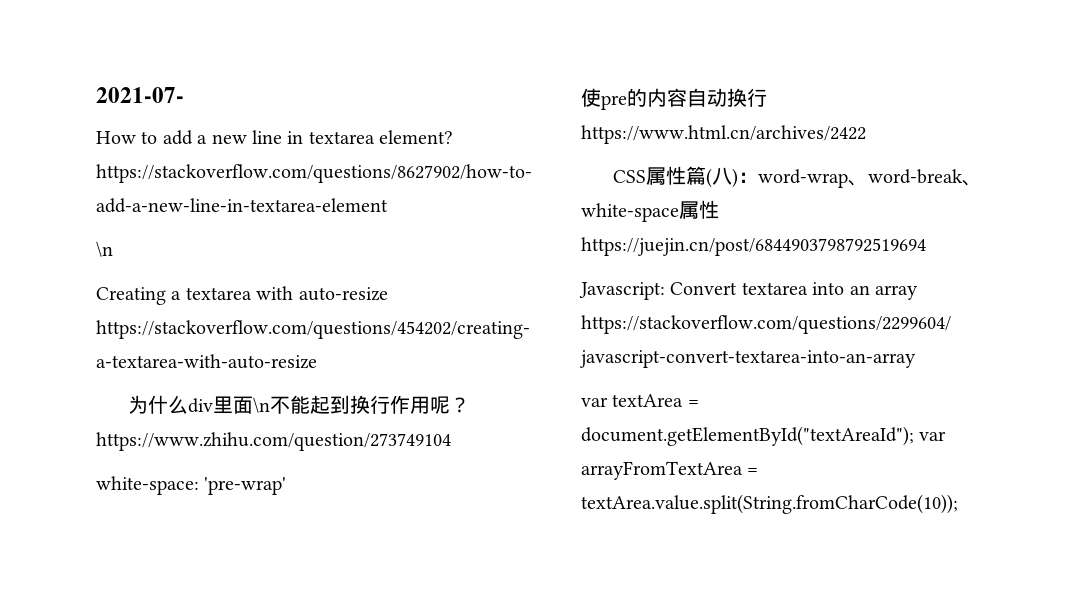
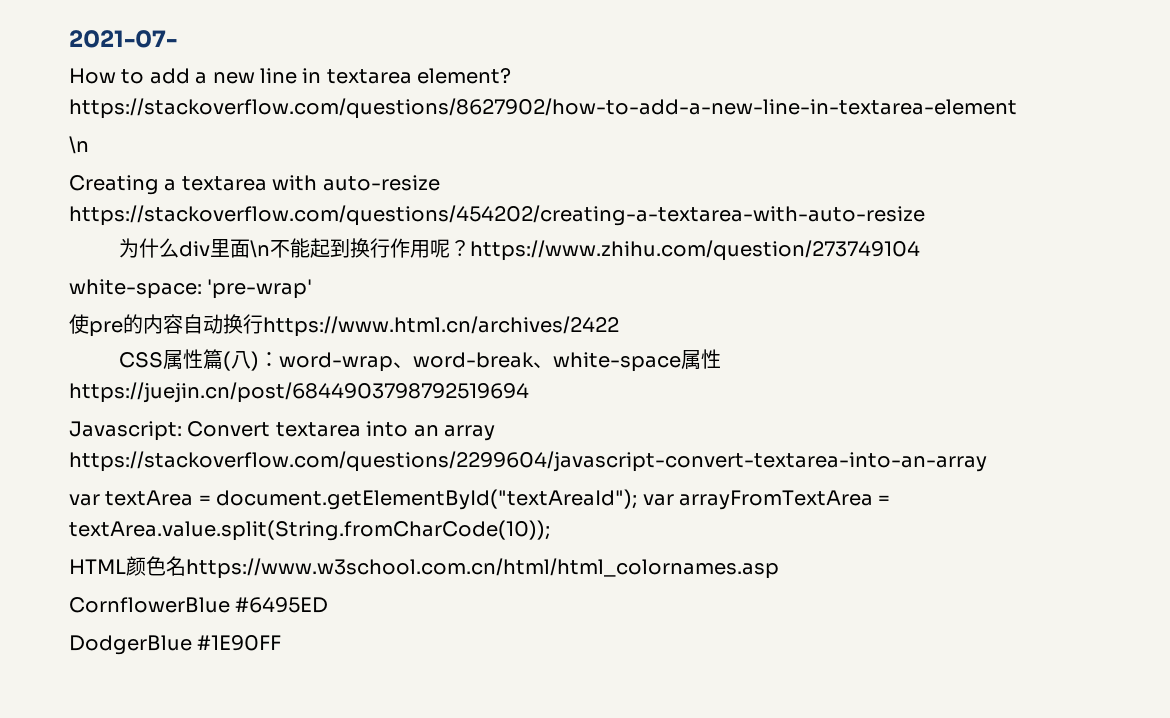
+ HTML颜色名https://www.w3school.com.cn/html/html_colornames.asp
+ CornflowerBlue #6495ED
+ DodgerBlue #1E90FF

